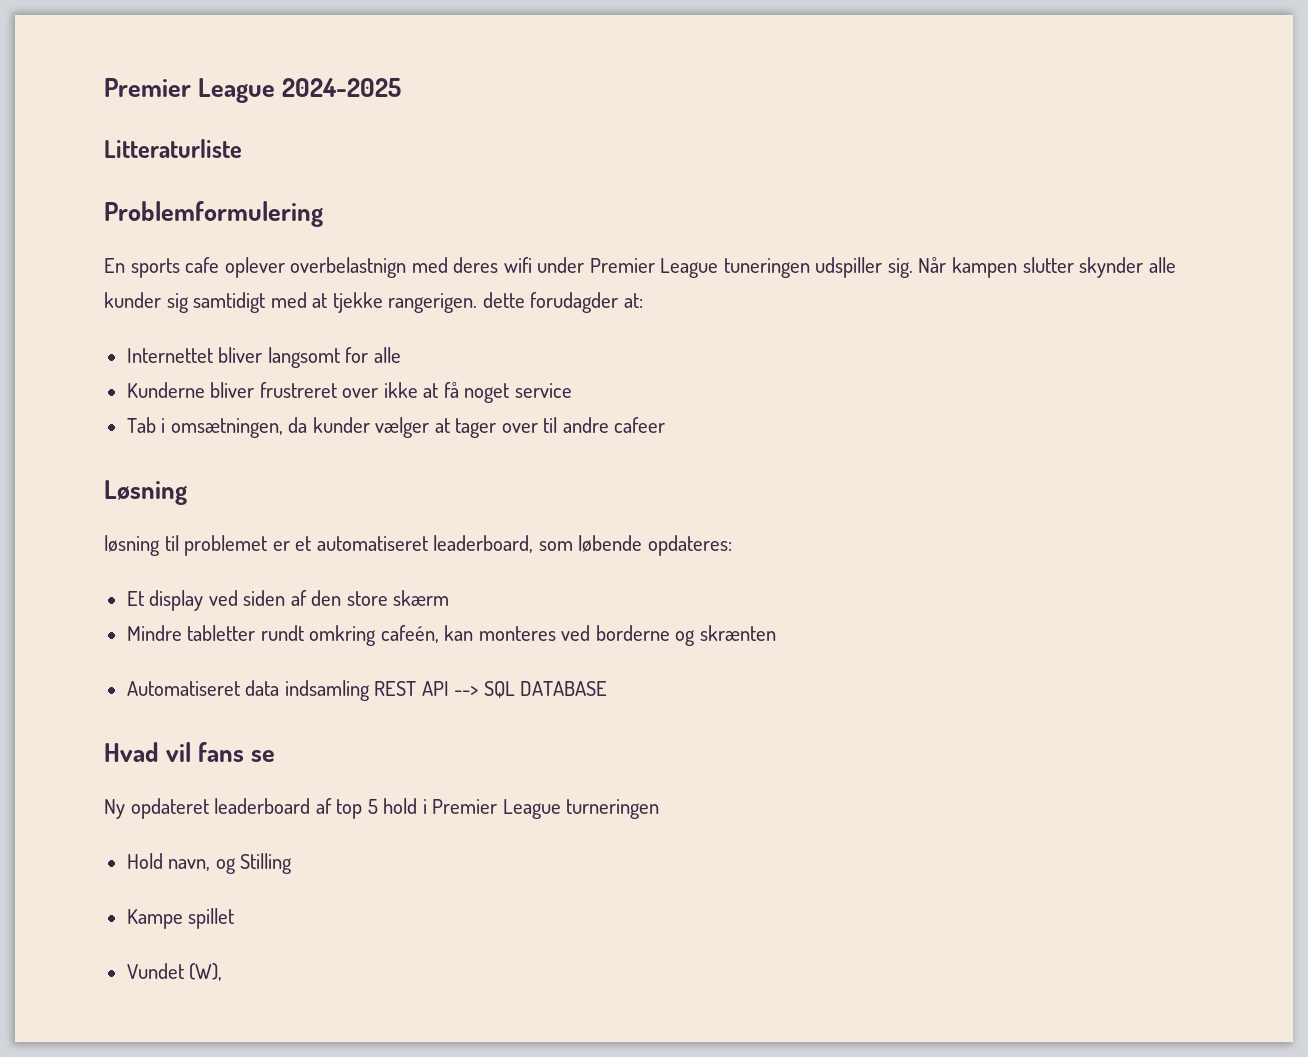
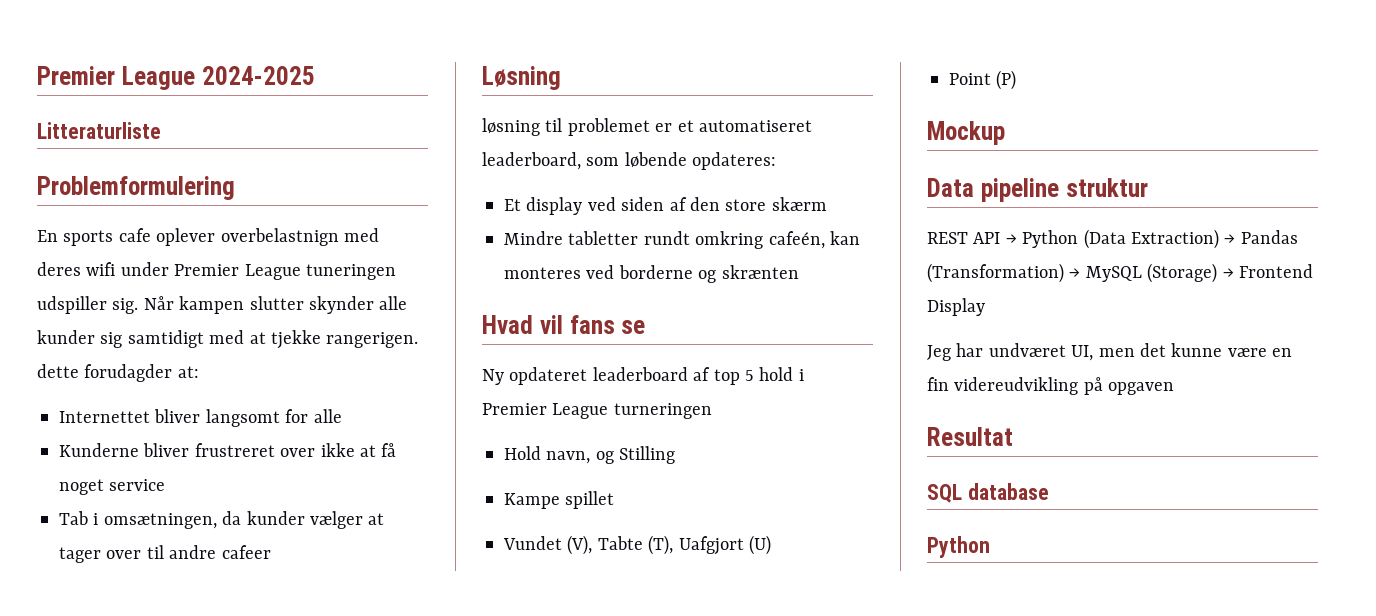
- Automatiseret data indsamling REST API --> SQL DATABASE
- Vundet (W),
+ Vundet (V), Tabte (T), Uafgjort (U)
+ Point (P)
+ Mockup
+ Data pipeline struktur
+ REST API → Python (Data Extraction) → Pandas (Transformation) → MySQL (Storage) → Frontend Display
+ Jeg har undværet UI, men det kunne være en fin videreudvikling på opgaven
+ Resultat
+ SQL database
+ Python

